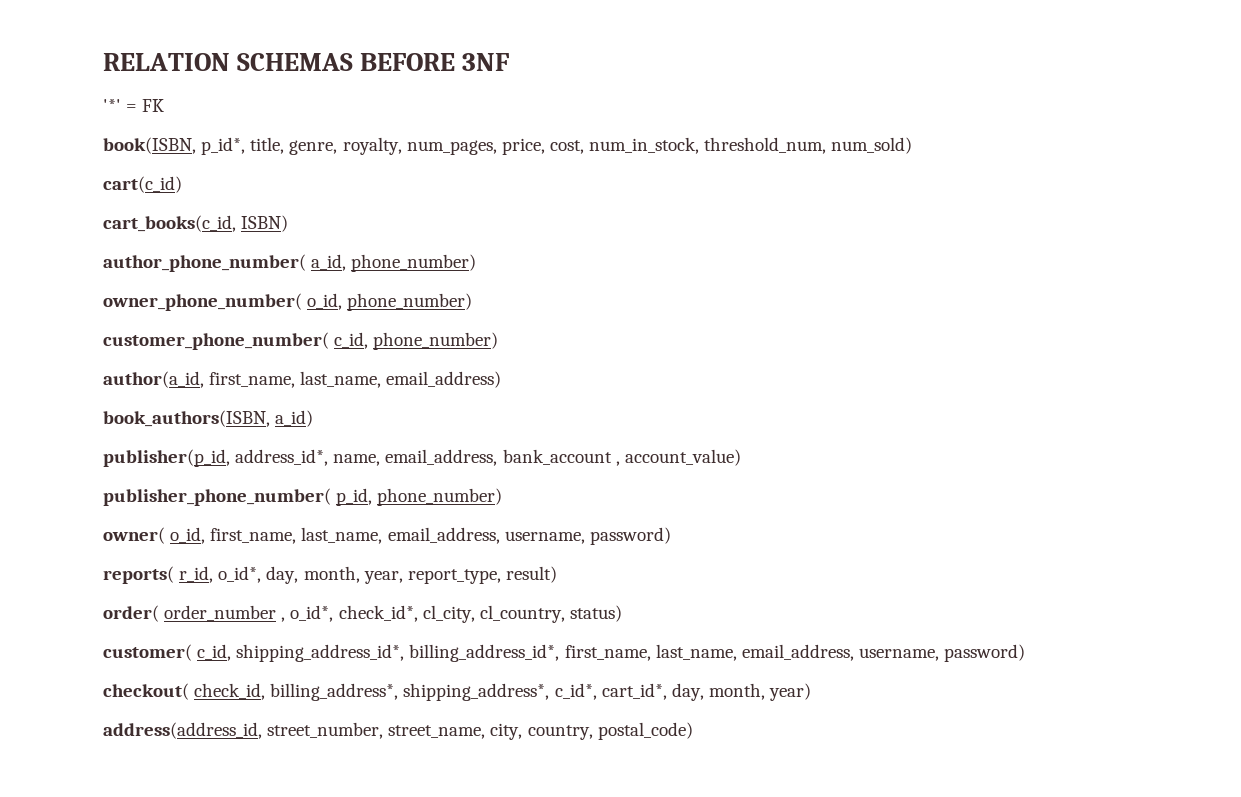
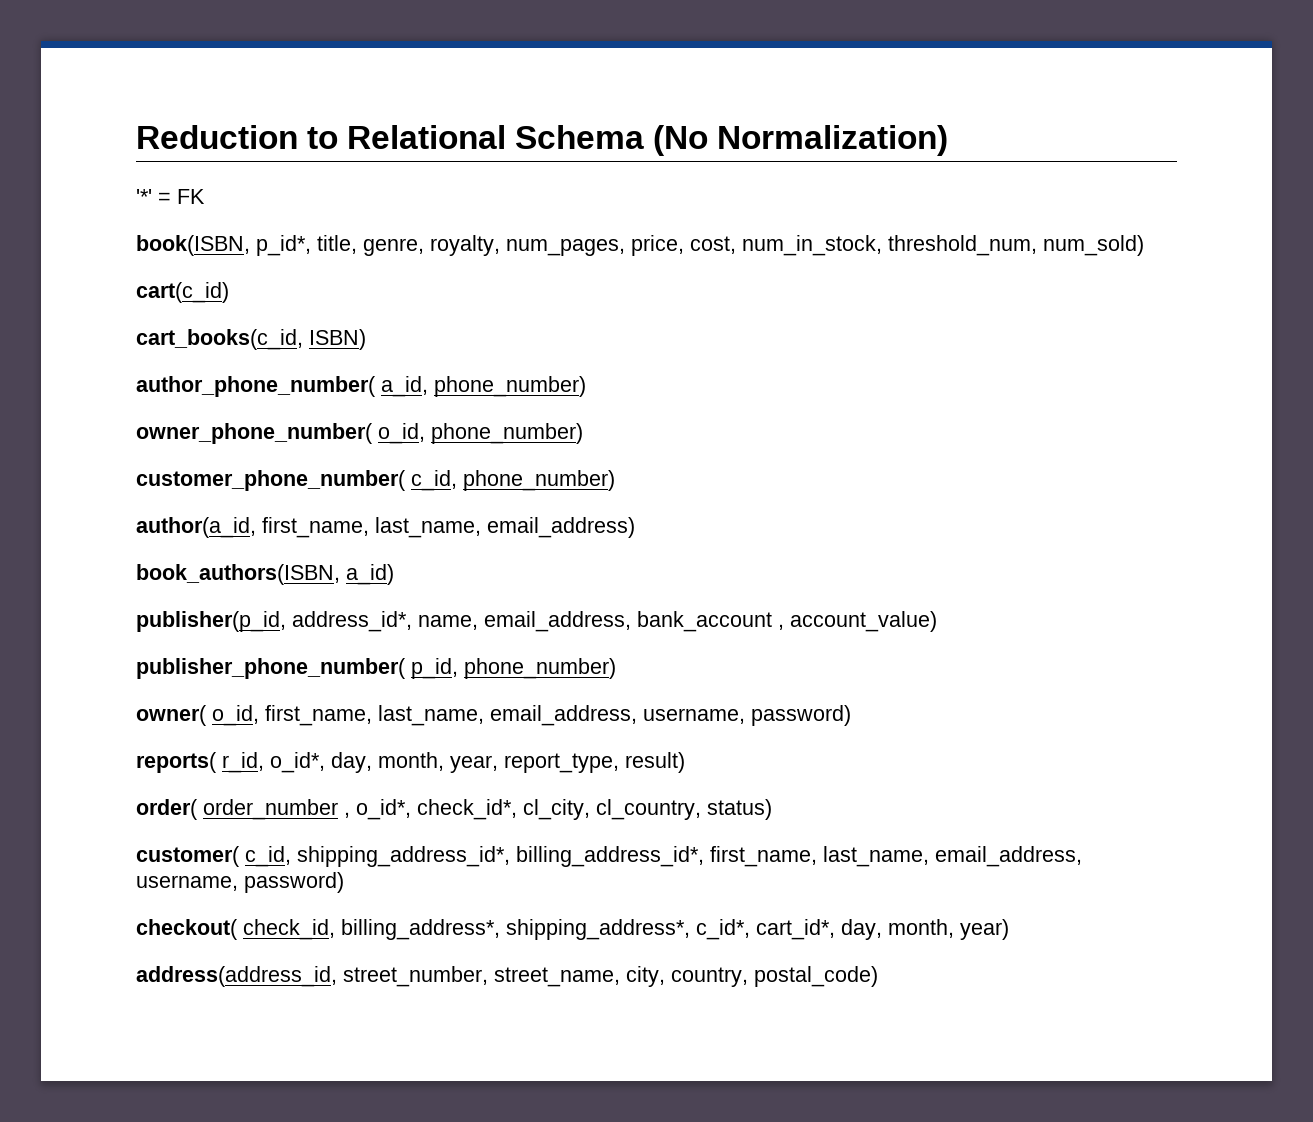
- RELATION SCHEMAS BEFORE 3NF
+ Reduction to Relational Schema (No Normalization)

